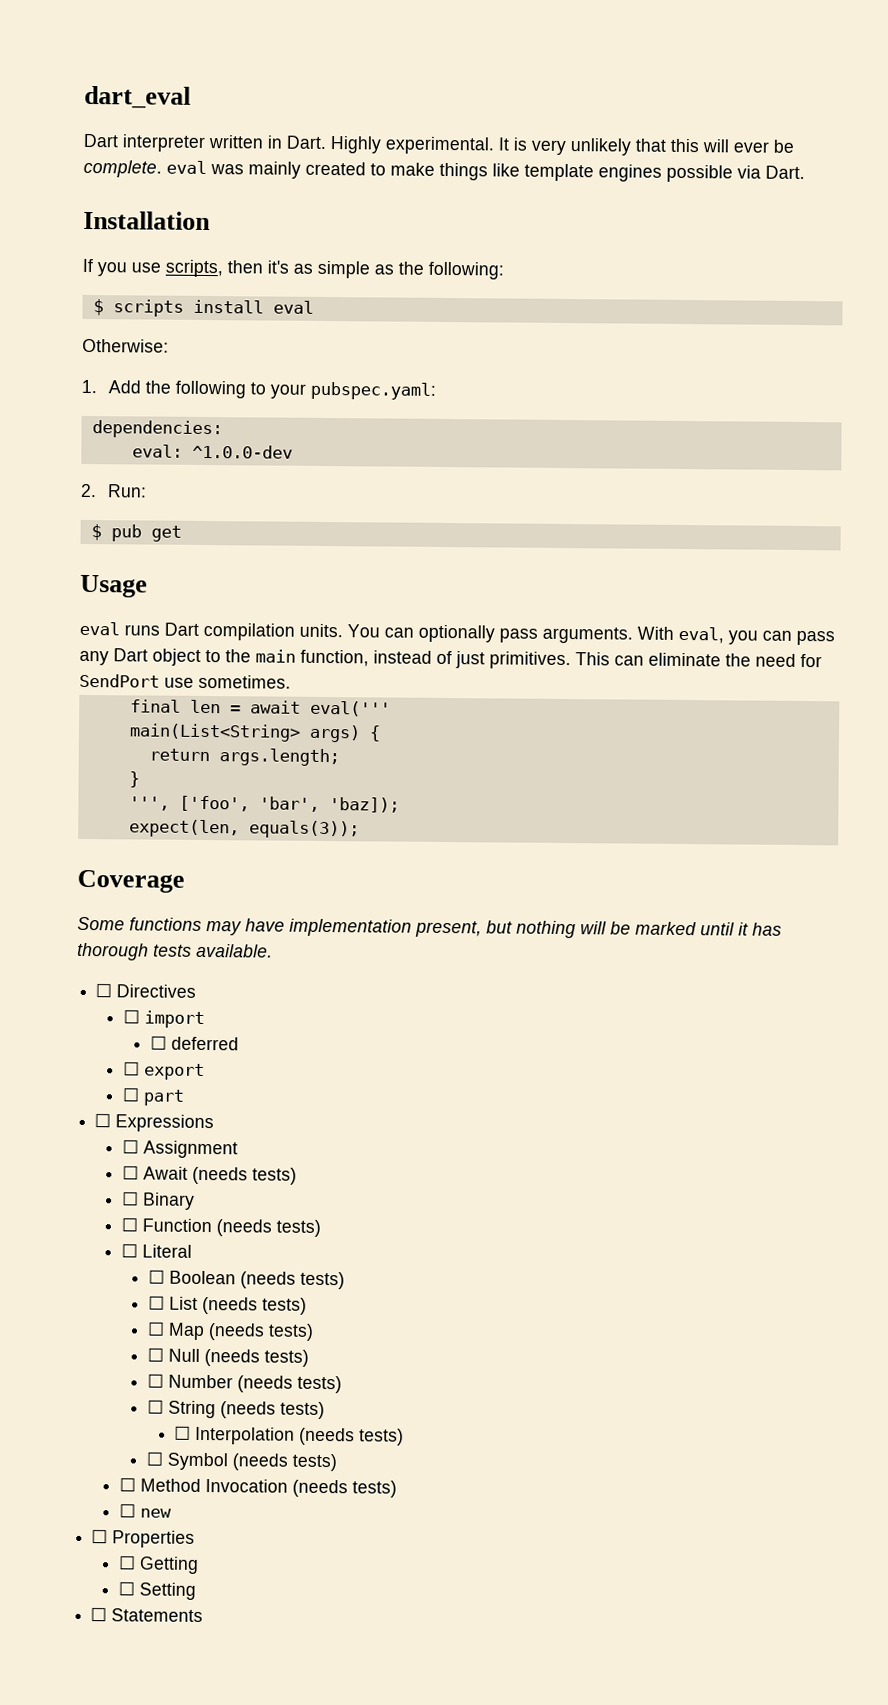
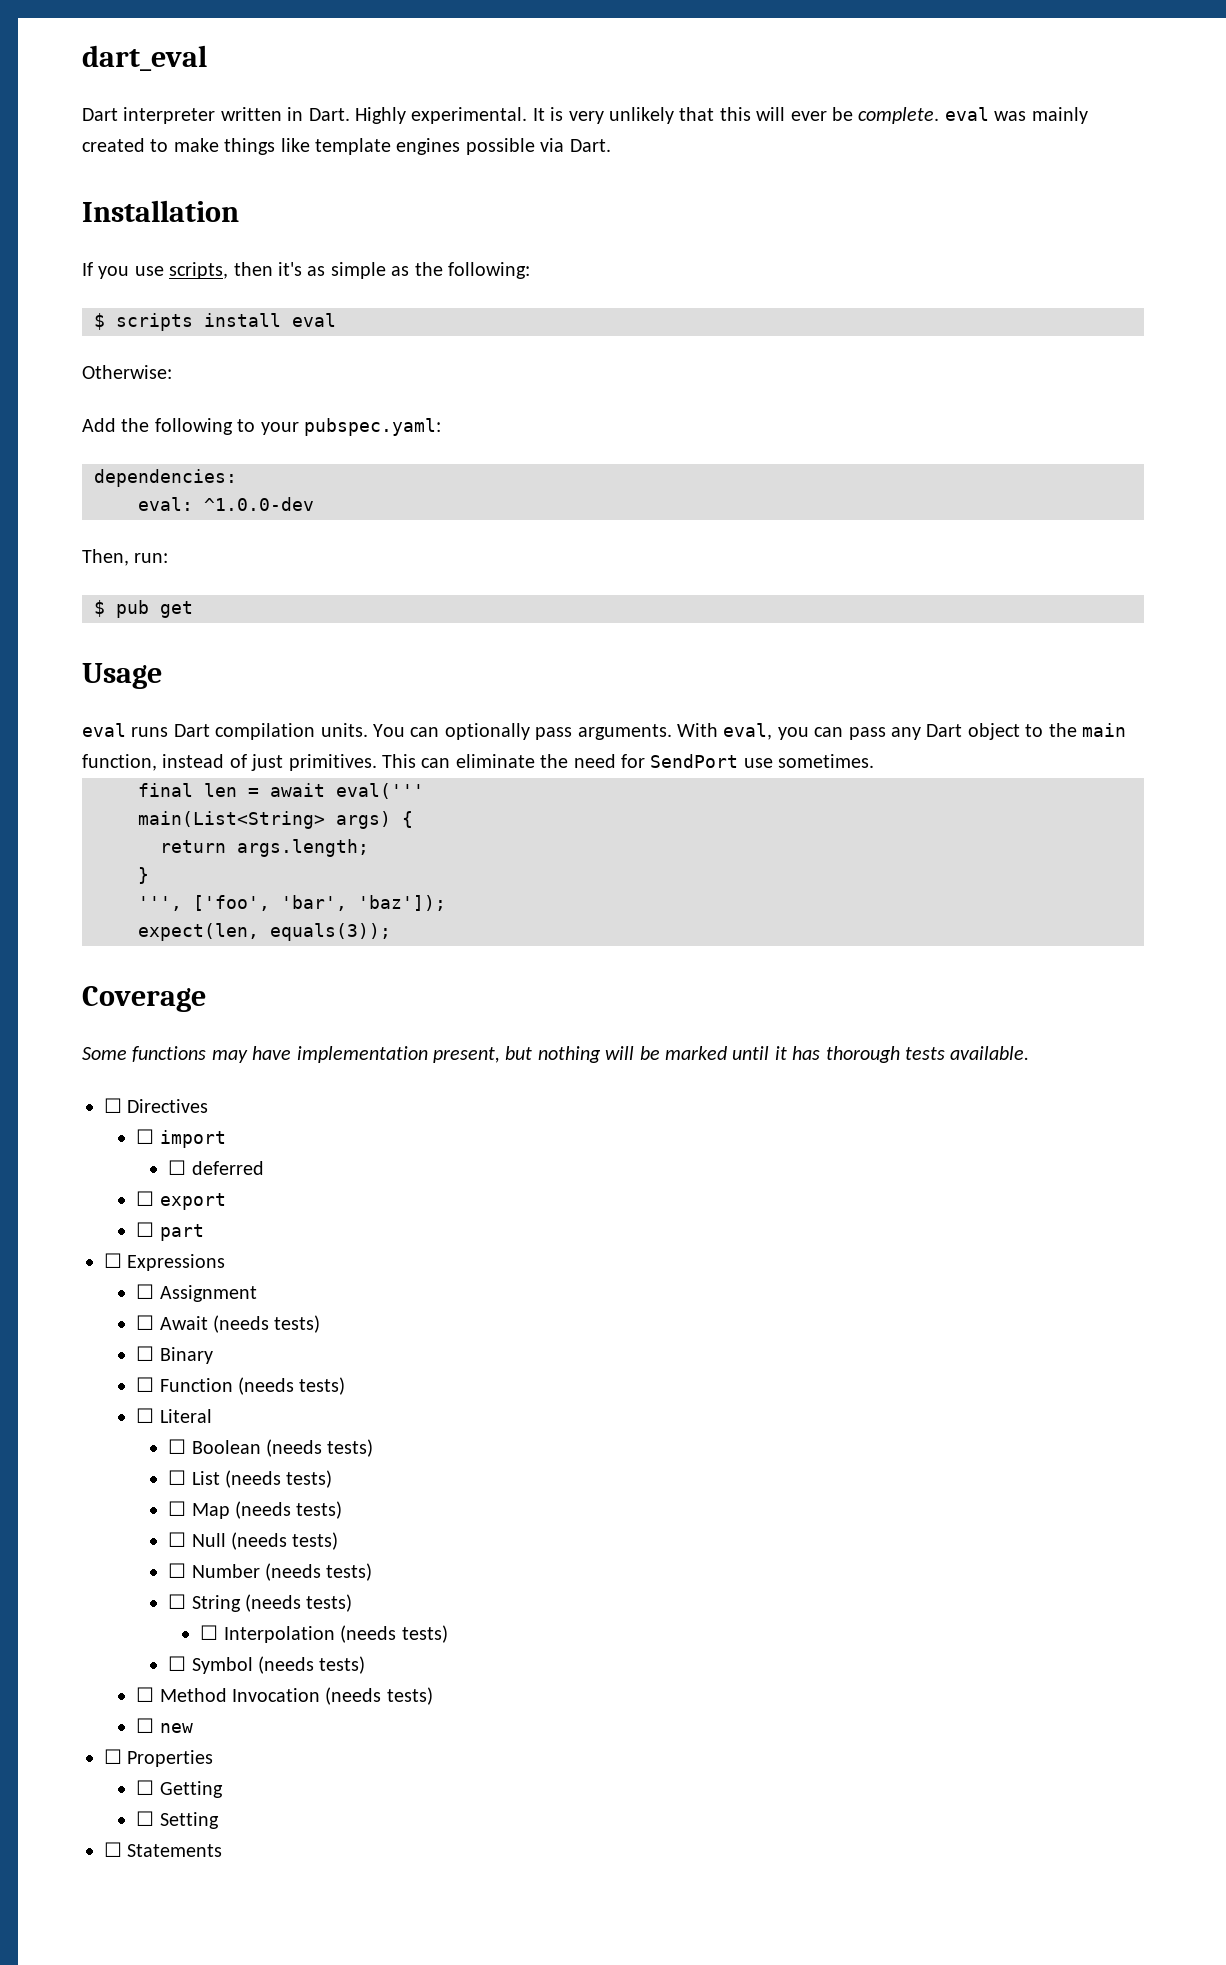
- 1. Add the following to your pubspec.yaml:
+ Add the following to your pubspec.yaml:
- 2. Run:
+ Then, run:
- ''', ['foo', 'bar', 'baz]);
+ ''', ['foo', 'bar', 'baz']);

